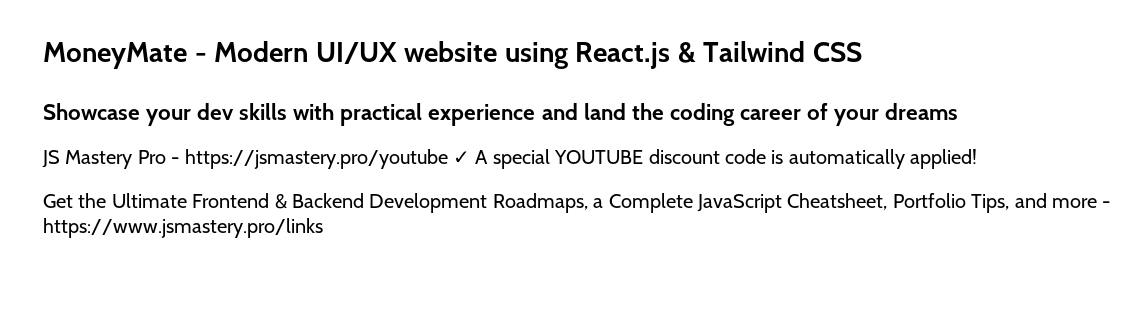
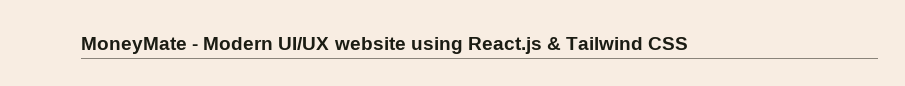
- Showcase your dev skills with practical experience and land the coding career of your dreams
- JS Mastery Pro - https://jsmastery.pro/youtube ✓ A special YOUTUBE discount code is automatically applied!
- Get the Ultimate Frontend & Backend Development Roadmaps, a Complete JavaScript Cheatsheet, Portfolio Tips, and more - https://www.jsmastery.pro/links

